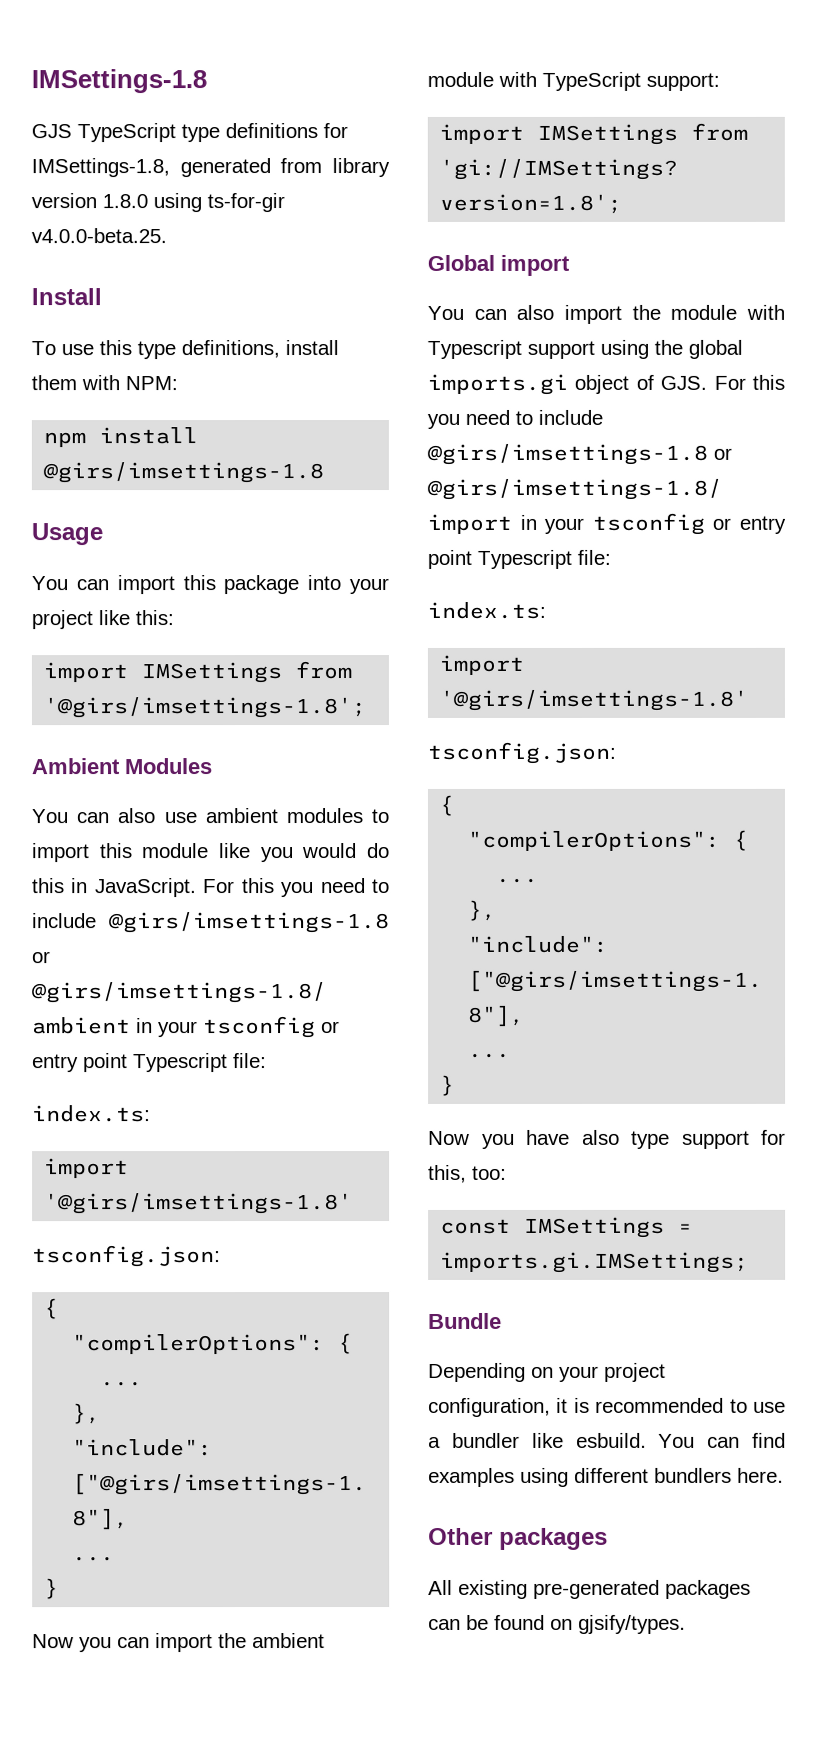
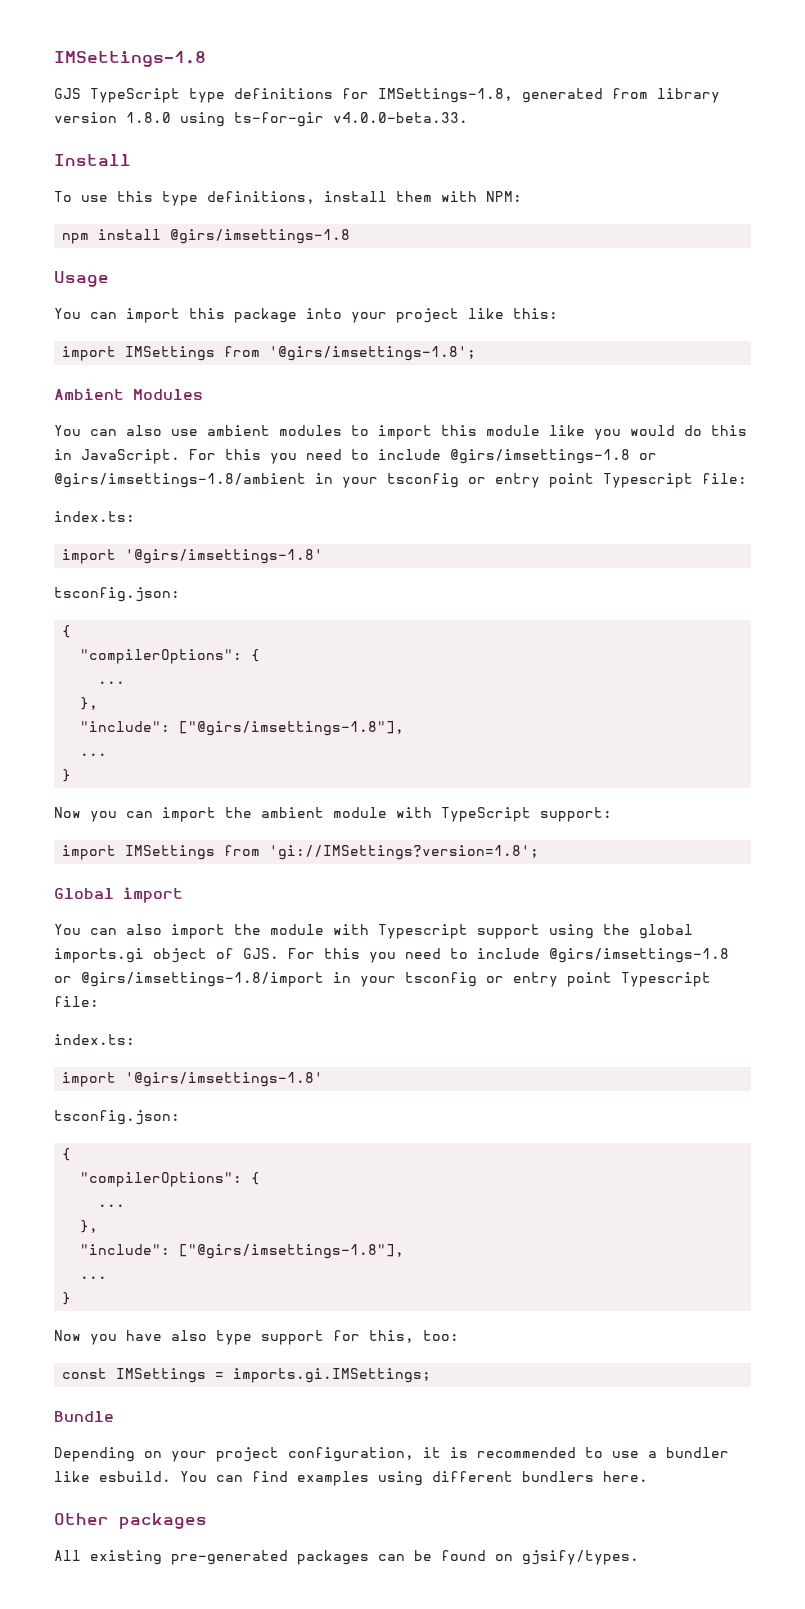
- GJS TypeScript type definitions for IMSettings-1.8, generated from library version 1.8.0 using ts-for-gir v4.0.0-beta.25.
+ GJS TypeScript type definitions for IMSettings-1.8, generated from library version 1.8.0 using ts-for-gir v4.0.0-beta.33.

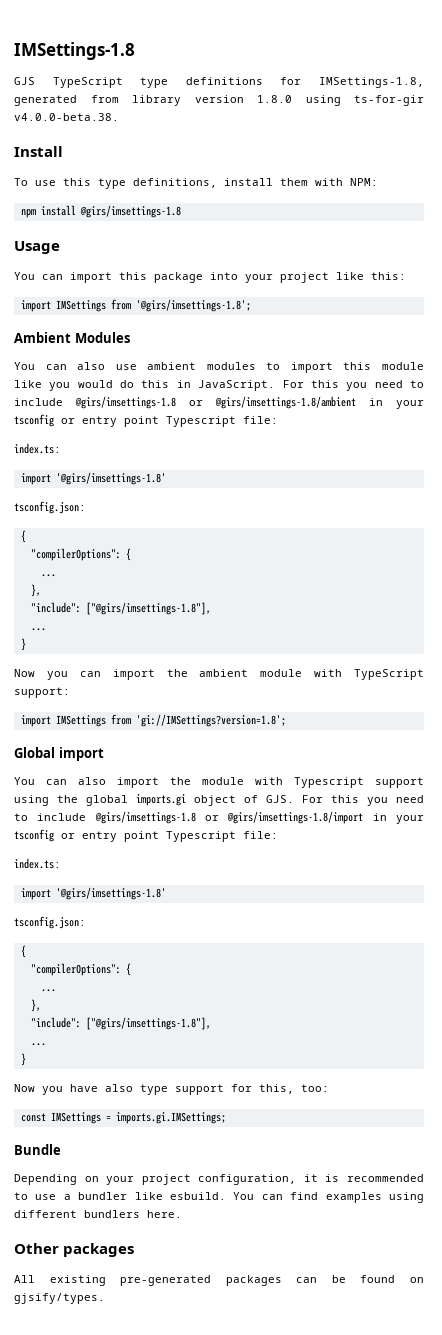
- GJS TypeScript type definitions for IMSettings-1.8, generated from library version 1.8.0 using ts-for-gir v4.0.0-beta.33.
+ GJS TypeScript type definitions for IMSettings-1.8, generated from library version 1.8.0 using ts-for-gir v4.0.0-beta.38.

